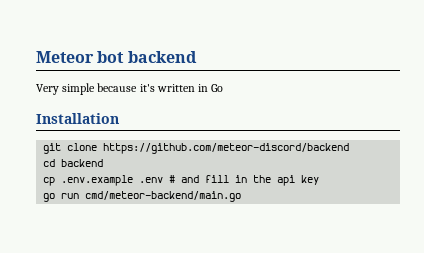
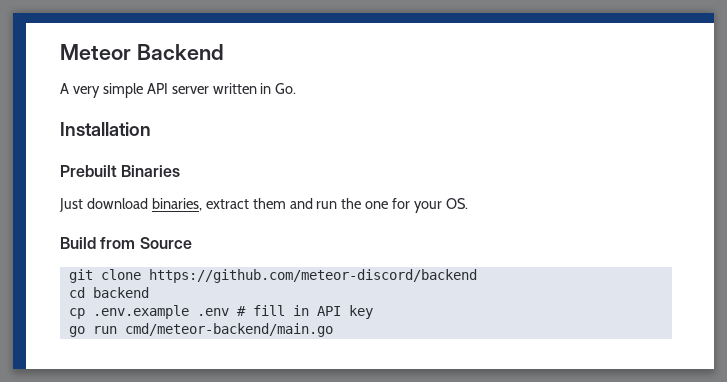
- Meteor bot backend
- Very simple because it's written in Go
+ Meteor Backend
+ A very simple API server written in Go.
+ Prebuilt Binaries
+ Just download binaries, extract them and run the one for your OS.
+ Build from Source
- cp .env.example .env # and fill in the api key
+ cp .env.example .env # fill in API key

